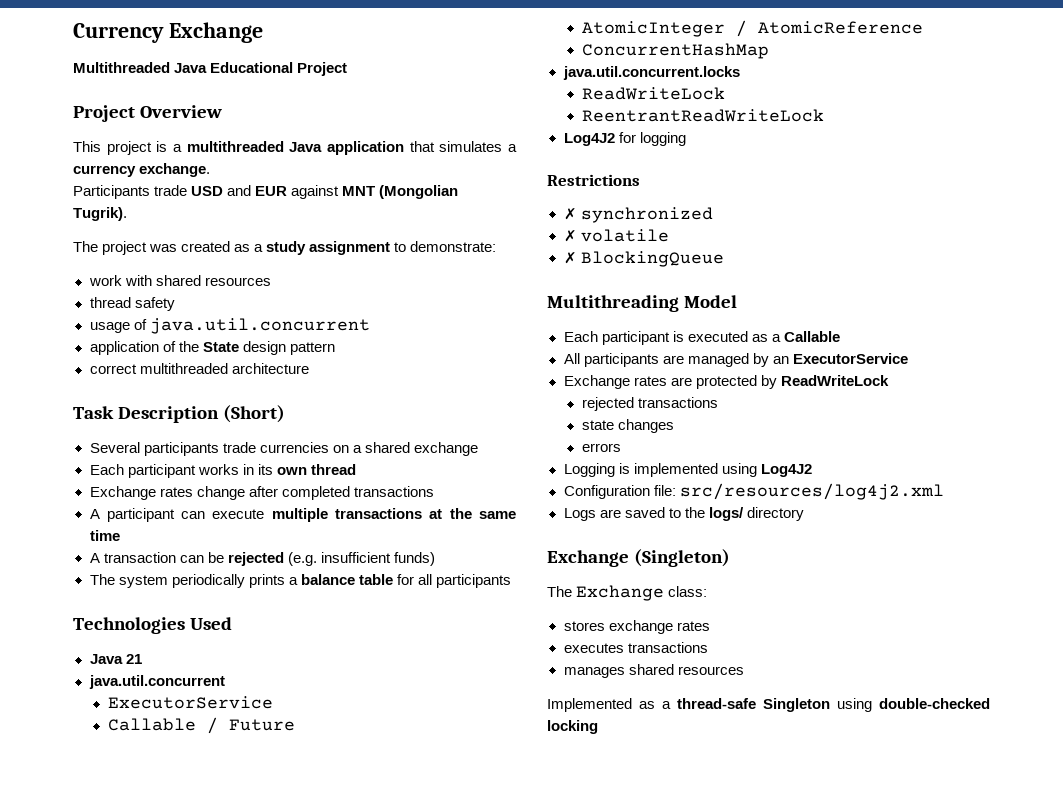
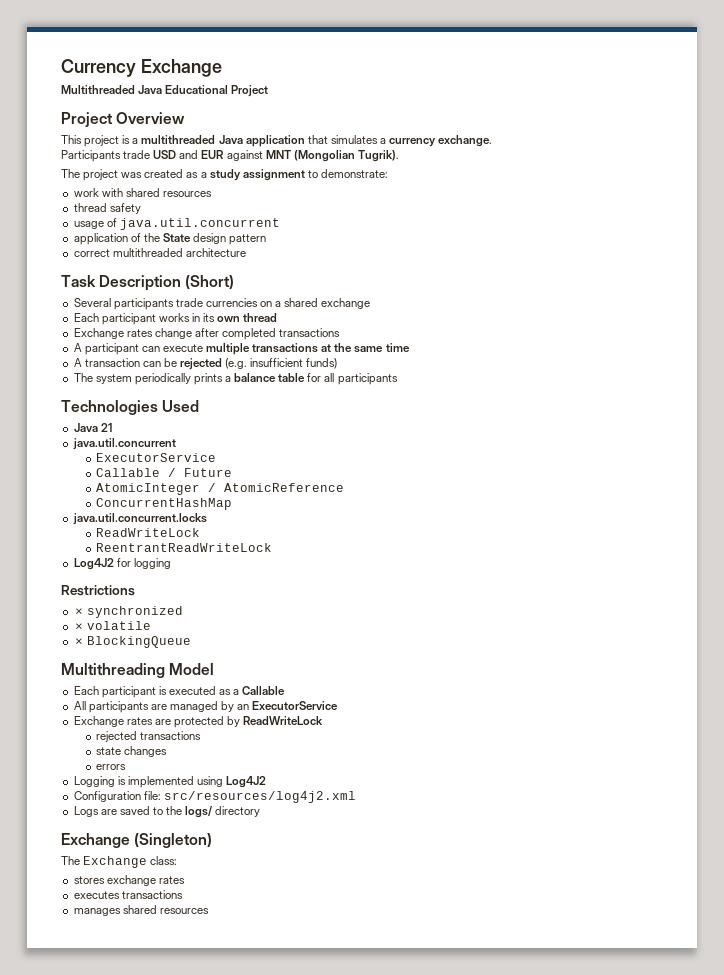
- Implemented as a thread-safe Singleton using double-checked locking

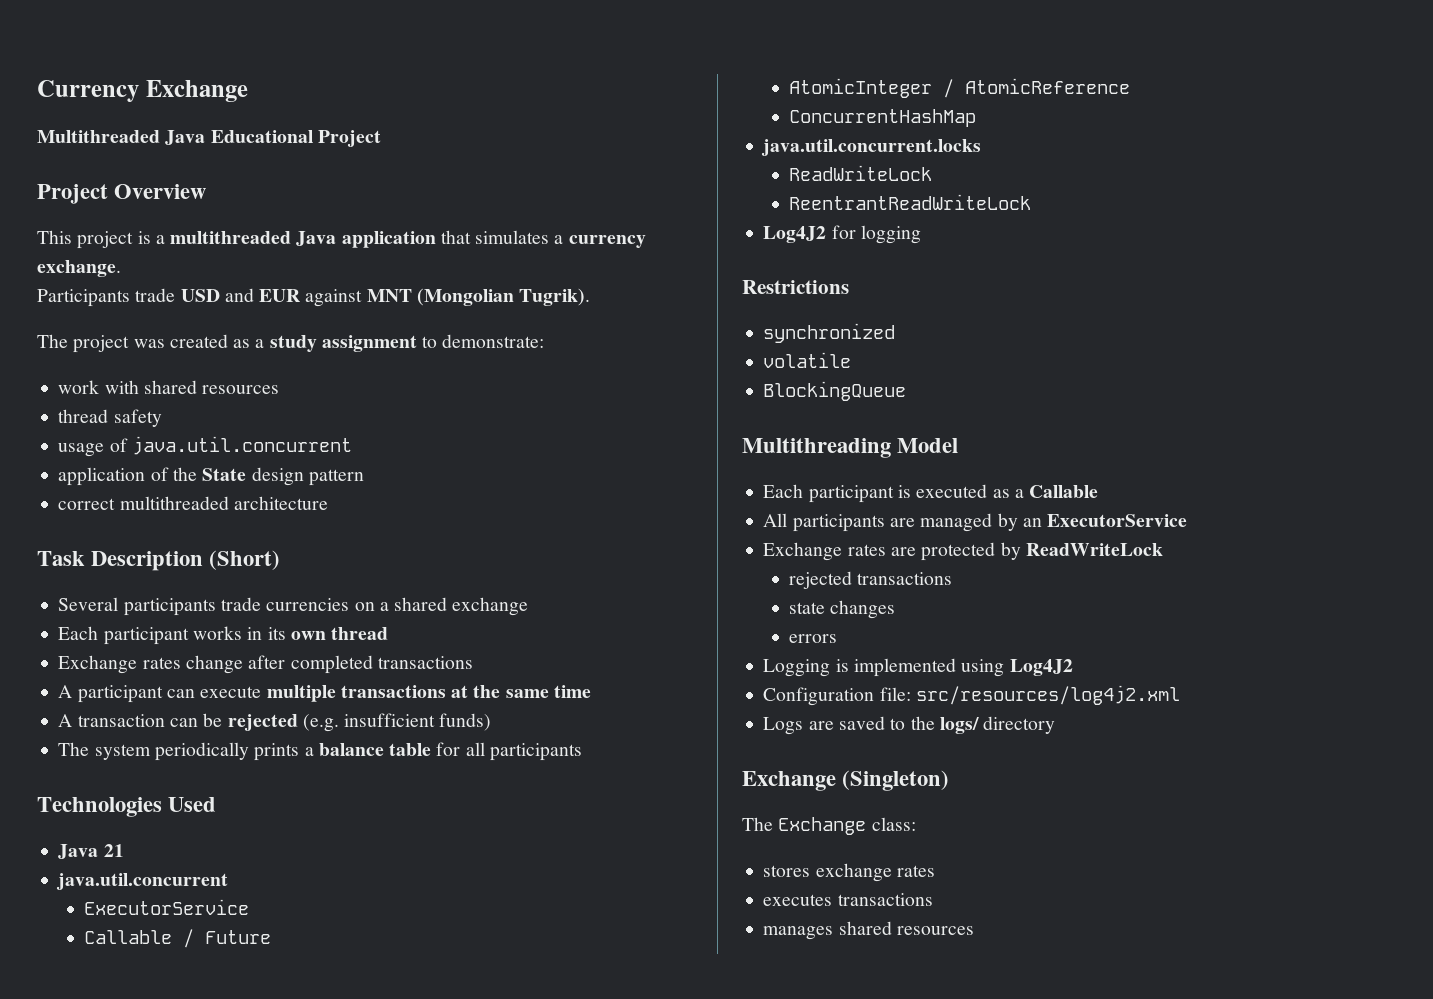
- ✗ synchronized
+ synchronized
- ✗ volatile
+ volatile
- ✗ BlockingQueue
+ BlockingQueue

